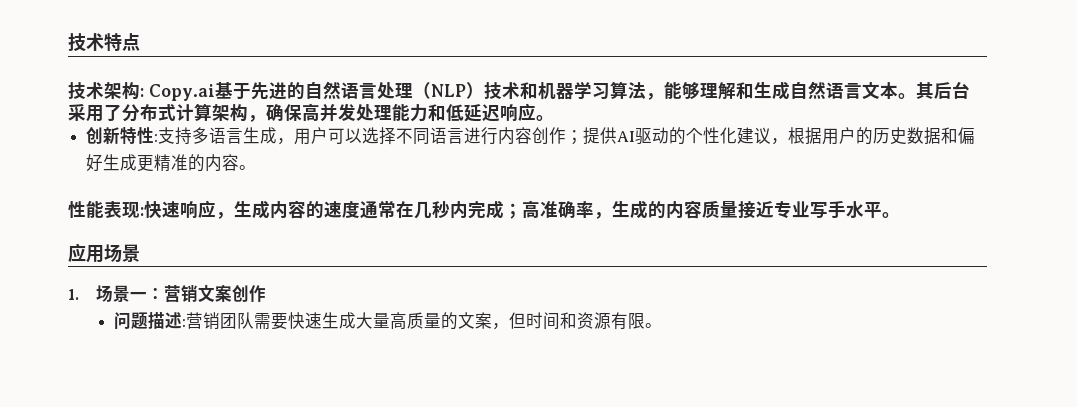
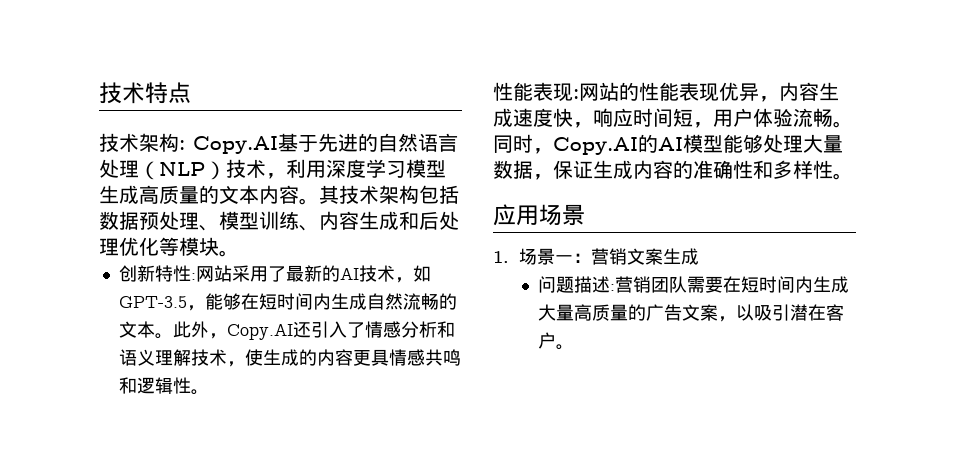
- 技术架构: Copy.ai基于先进的自然语言处理（NLP）技术和机器学习算法，能够理解和生成自然语言文本。其后台采用了分布式计算架构，确保高并发处理能力和低延迟响应。
- 创新特性:支持多语言生成，用户可以选择不同语言进行内容创作；提供AI驱动的个性化建议，根据用户的历史数据和偏好生成更精准的内容。
- 性能表现:快速响应，生成内容的速度通常在几秒内完成；高准确率，生成的内容质量接近专业写手水平。
+ 技术架构: Copy.AI基于先进的自然语言处理（NLP）技术，利用深度学习模型生成高质量的文本内容。其技术架构包括数据预处理、模型训练、内容生成和后处理优化等模块。
+ 创新特性:网站采用了最新的AI技术，如GPT-3.5，能够在短时间内生成自然流畅的文本。此外，Copy.AI还引入了情感分析和语义理解技术，使生成的内容更具情感共鸣和逻辑性。
+ 性能表现:网站的性能表现优异，内容生成速度快，响应时间短，用户体验流畅。同时，Copy.AI的AI模型能够处理大量数据，保证生成内容的准确性和多样性。
- 1.场景一：营销文案创作
+ 1.场景一：营销文案生成
- 问题描述:营销团队需要快速生成大量高质量的文案，但时间和资源有限。
+ 问题描述:营销团队需要在短时间内生成大量高质量的广告文案，以吸引潜在客户。

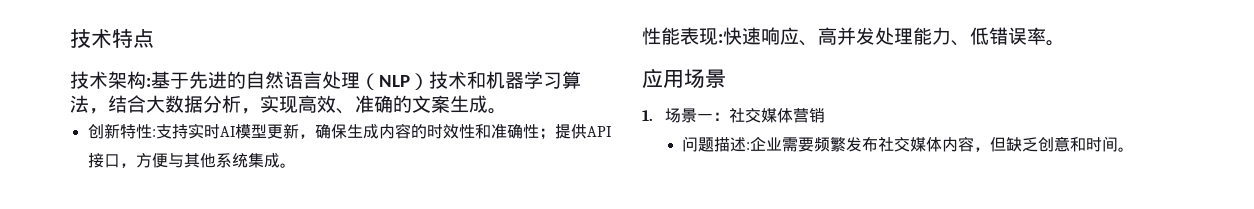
- 技术架构: Copy.AI基于先进的自然语言处理（NLP）技术，利用深度学习模型生成高质量的文本内容。其技术架构包括数据预处理、模型训练、内容生成和后处理优化等模块。
- 创新特性:网站采用了最新的AI技术，如GPT-3.5，能够在短时间内生成自然流畅的文本。此外，Copy.AI还引入了情感分析和语义理解技术，使生成的内容更具情感共鸣和逻辑性。
- 性能表现:网站的性能表现优异，内容生成速度快，响应时间短，用户体验流畅。同时，Copy.AI的AI模型能够处理大量数据，保证生成内容的准确性和多样性。
+ 技术架构:基于先进的自然语言处理（NLP）技术和机器学习算法，结合大数据分析，实现高效、准确的文案生成。
+ 创新特性:支持实时AI模型更新，确保生成内容的时效性和准确性；提供API接口，方便与其他系统集成。
+ 性能表现:快速响应、高并发处理能力、低错误率。
- 1.场景一：营销文案生成
+ 1.场景一：社交媒体营销
- 问题描述:营销团队需要在短时间内生成大量高质量的广告文案，以吸引潜在客户。
+ 问题描述:企业需要频繁发布社交媒体内容，但缺乏创意和时间。

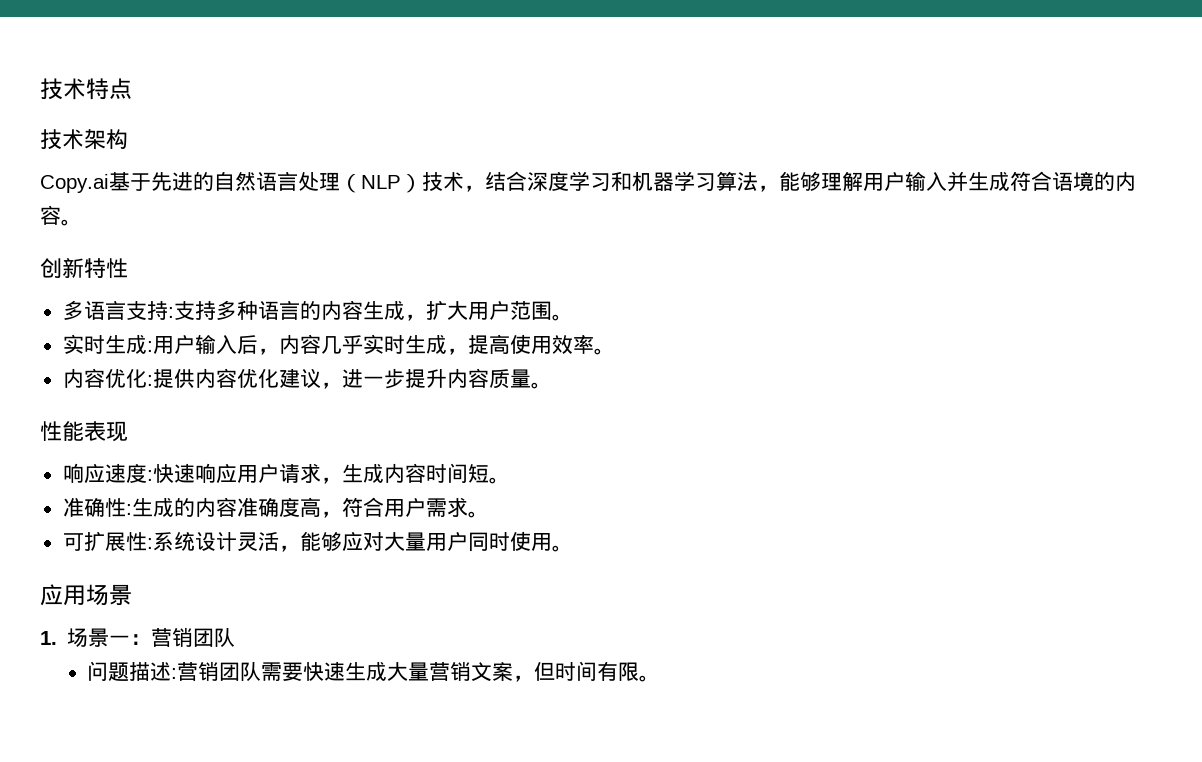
- 技术架构:基于先进的自然语言处理（NLP）技术和机器学习算法，结合大数据分析，实现高效、准确的文案生成。
- 创新特性:支持实时AI模型更新，确保生成内容的时效性和准确性；提供API接口，方便与其他系统集成。
+ 技术架构
+ Copy.ai基于先进的自然语言处理（NLP）技术，结合深度学习和机器学习算法，能够理解用户输入并生成符合语境的内容。
+ 创新特性
+ 多语言支持:支持多种语言的内容生成，扩大用户范围。
+ 实时生成:用户输入后，内容几乎实时生成，提高使用效率。
+ 内容优化:提供内容优化建议，进一步提升内容质量。
- 性能表现:快速响应、高并发处理能力、低错误率。
+ 性能表现
+ 响应速度:快速响应用户请求，生成内容时间短。
+ 准确性:生成的内容准确度高，符合用户需求。
+ 可扩展性:系统设计灵活，能够应对大量用户同时使用。
- 1.场景一：社交媒体营销
+ 1.场景一：营销团队
- 问题描述:企业需要频繁发布社交媒体内容，但缺乏创意和时间。
+ 问题描述:营销团队需要快速生成大量营销文案，但时间有限。

